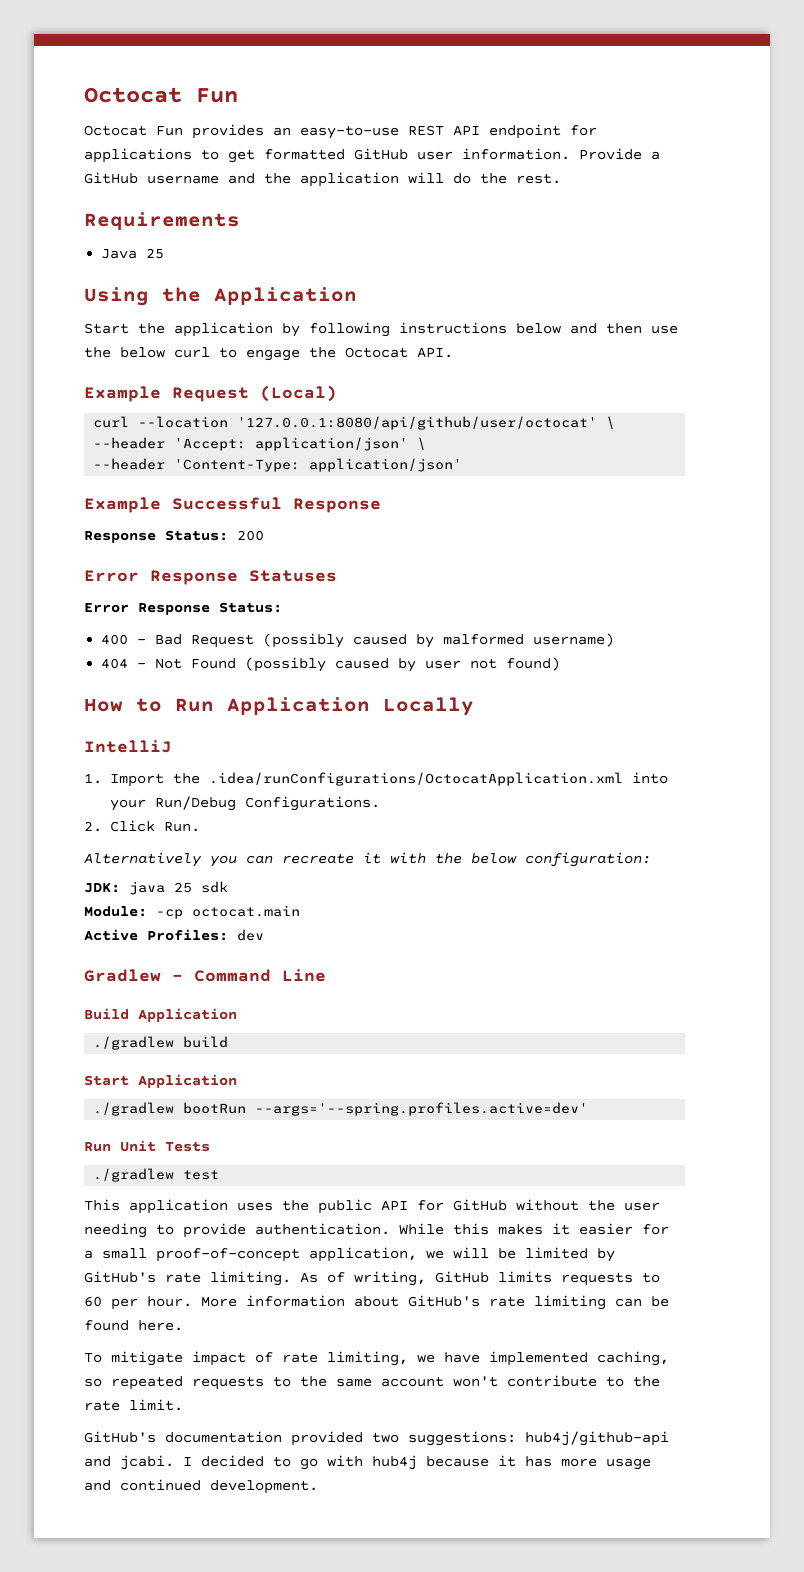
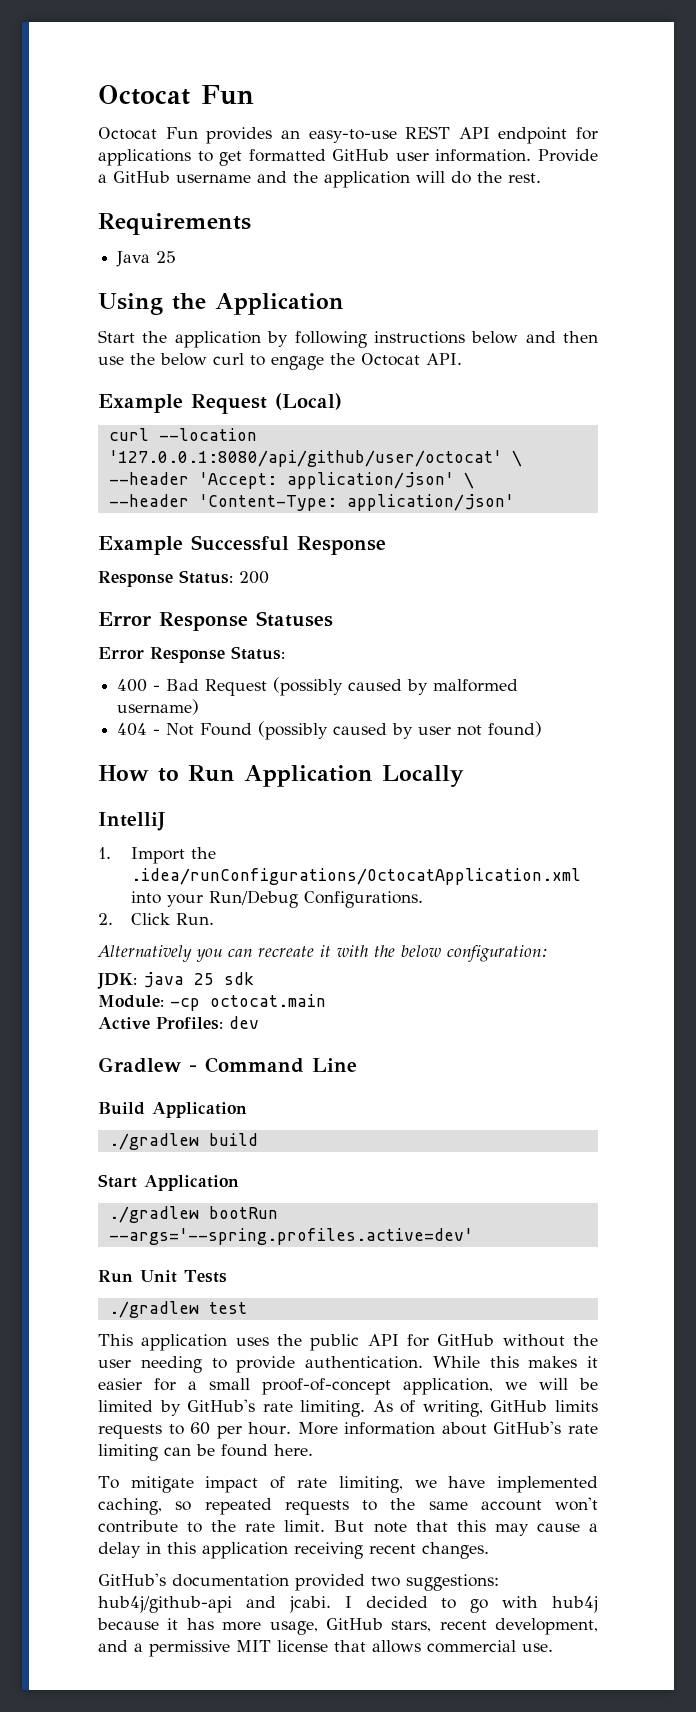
+ But note that this may cause a delay in this application receiving recent changes.
- I decided to go with hub4j because it has more usage and continued development.
+ I decided to go with hub4j because it has more usage, GitHub stars, recent development, and a permissive MIT license that allows commercial use.

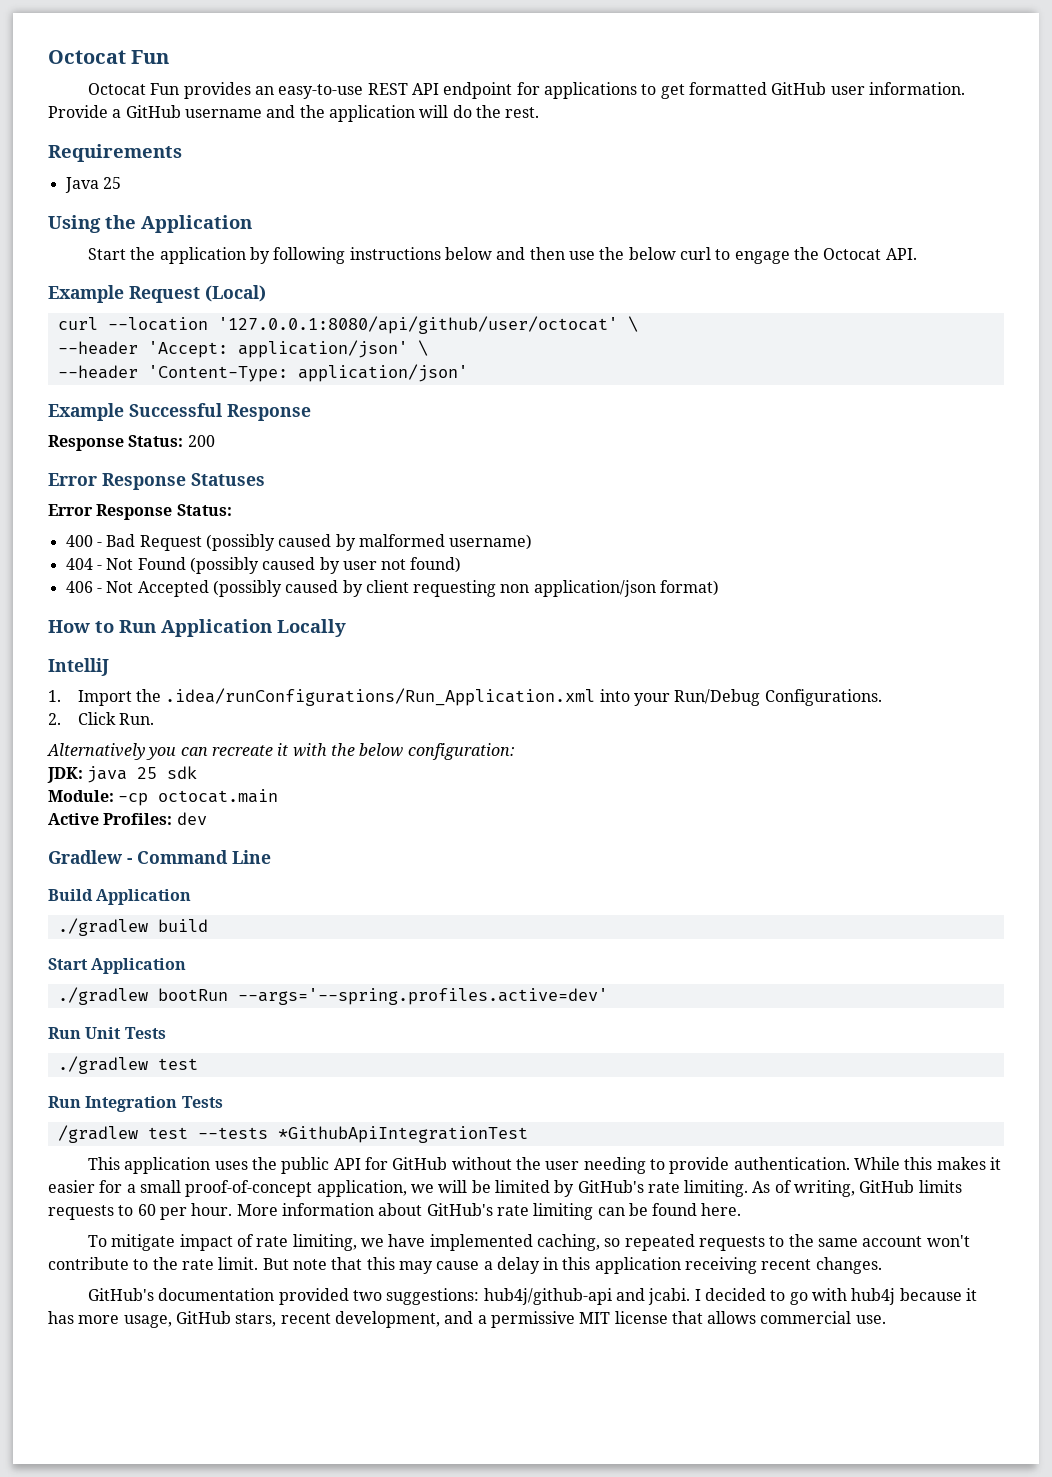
+ 406 - Not Accepted (possibly caused by client requesting non application/json format)
- 1. Import the .idea/runConfigurations/OctocatApplication.xml into your Run/Debug Configurations.
+ 1. Import the .idea/runConfigurations/Run_Application.xml into your Run/Debug Configurations.
+ Run Integration Tests
+ /gradlew test --tests *GithubApiIntegrationTest

